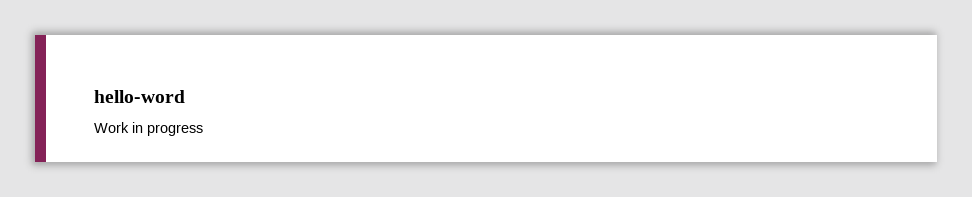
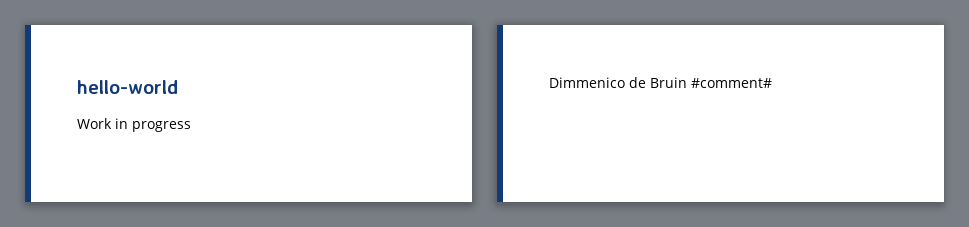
- hello-word
+ hello-world
+ Dimmenico de Bruin #comment#

